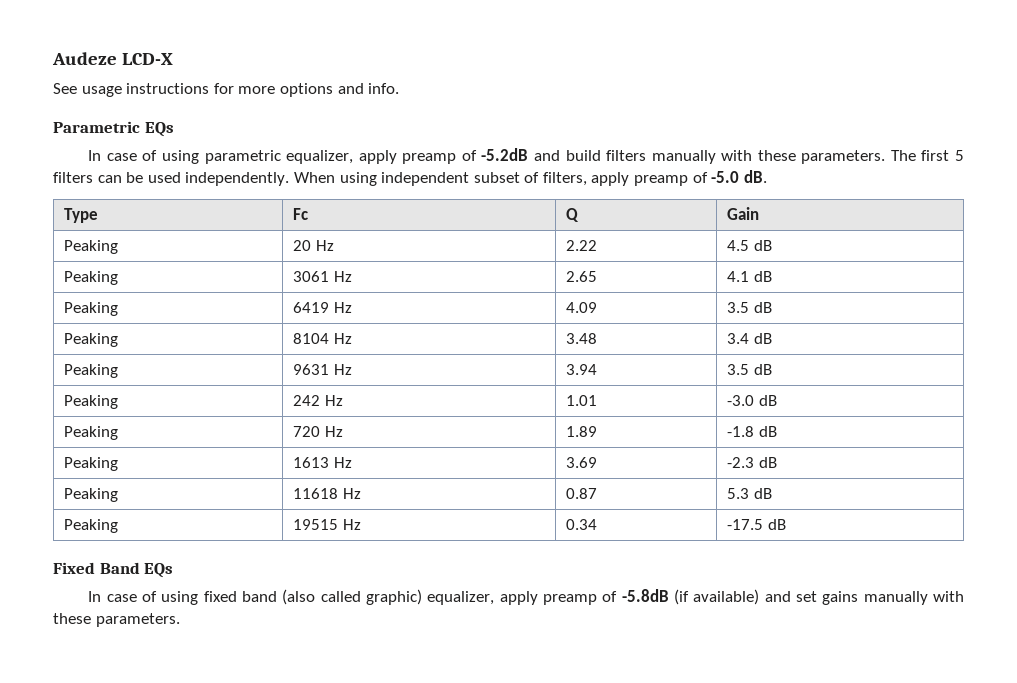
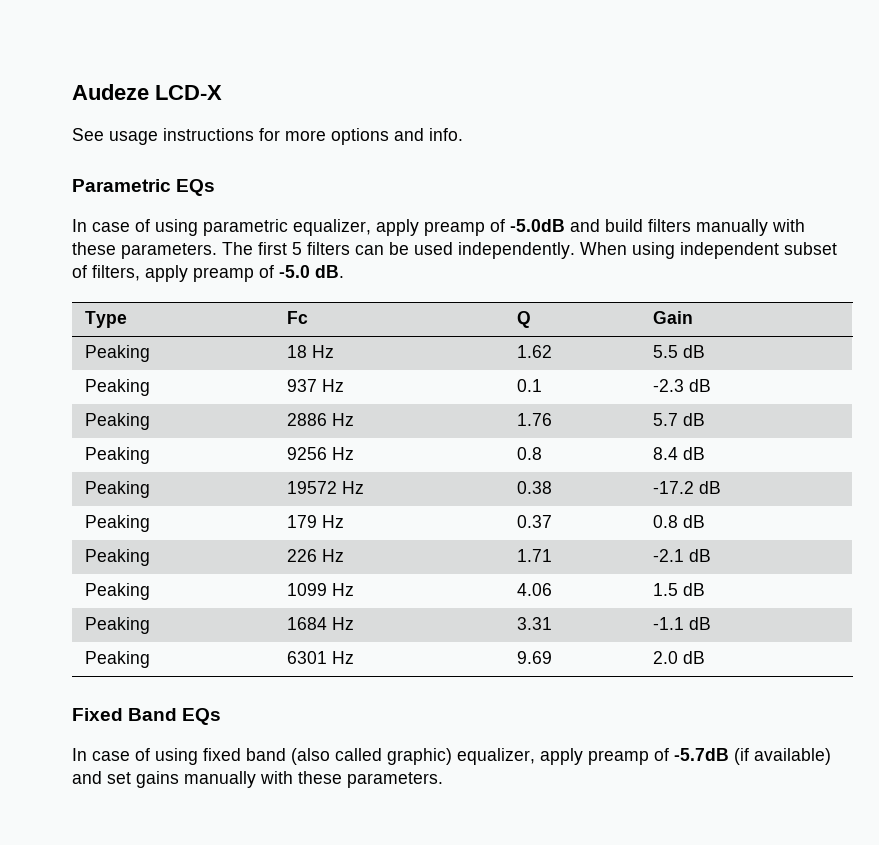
- In case of using parametric equalizer, apply preamp of -5.2dB and build filters manually with these parameters.
+ In case of using parametric equalizer, apply preamp of -5.0dB and build filters manually with these parameters.
- Peaking | 20 Hz | 2.22 | 4.5 dB
- Peaking | 3061 Hz | 2.65 | 4.1 dB
- Peaking | 6419 Hz | 4.09 | 3.5 dB
- Peaking | 8104 Hz | 3.48 | 3.4 dB
- Peaking | 9631 Hz | 3.94 | 3.5 dB
- Peaking | 242 Hz | 1.01 | -3.0 dB
- Peaking | 720 Hz | 1.89 | -1.8 dB
- Peaking | 1613 Hz | 3.69 | -2.3 dB
+ Peaking | 18 Hz | 1.62 | 5.5 dB
+ Peaking | 937 Hz | 0.1 | -2.3 dB
- Peaking | 11618 Hz | 0.87 | 5.3 dB
- Peaking | 19515 Hz | 0.34 | -17.5 dB
+ Peaking | 2886 Hz | 1.76 | 5.7 dB
+ Peaking | 9256 Hz | 0.8 | 8.4 dB
+ Peaking | 19572 Hz | 0.38 | -17.2 dB
+ Peaking | 179 Hz | 0.37 | 0.8 dB
+ Peaking | 226 Hz | 1.71 | -2.1 dB
+ Peaking | 1099 Hz | 4.06 | 1.5 dB
+ Peaking | 1684 Hz | 3.31 | -1.1 dB
+ Peaking | 6301 Hz | 9.69 | 2.0 dB
- In case of using fixed band (also called graphic) equalizer, apply preamp of -5.8dB (if available) and set gains manually with these parameters.
+ In case of using fixed band (also called graphic) equalizer, apply preamp of -5.7dB (if available) and set gains manually with these parameters.

